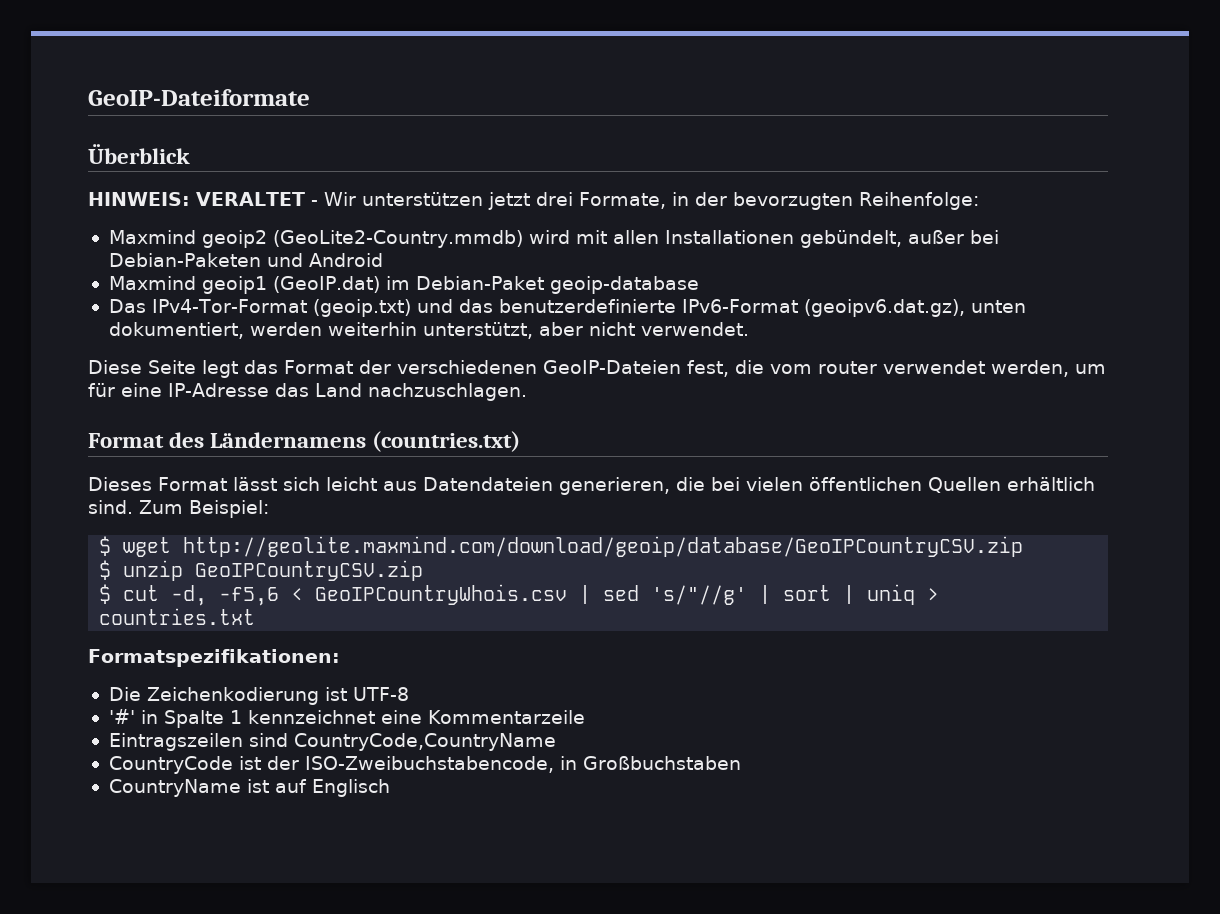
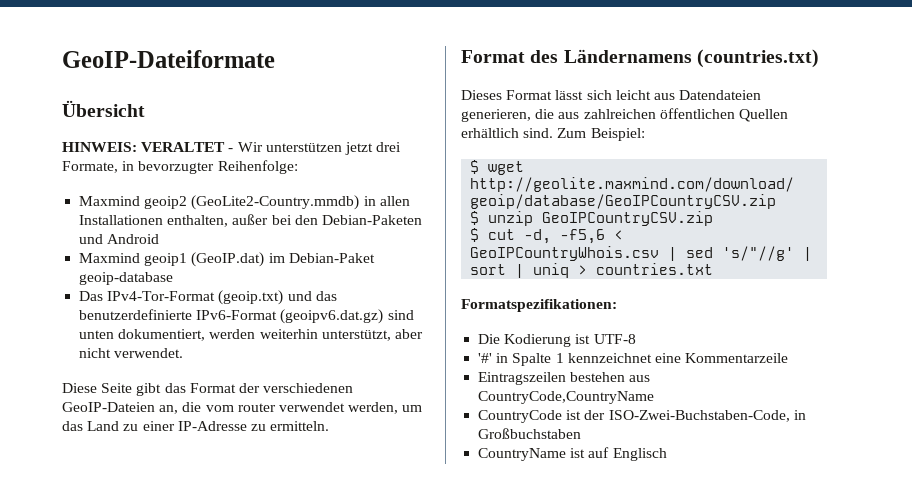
- Überblick
+ Übersicht
- HINWEIS: VERALTET - Wir unterstützen jetzt drei Formate, in der bevorzugten Reihenfolge:
+ HINWEIS: VERALTET - Wir unterstützen jetzt drei Formate, in bevorzugter Reihenfolge:
- Maxmind geoip2 (GeoLite2-Country.mmdb) wird mit allen Installationen gebündelt, außer bei Debian-Paketen und Android
+ Maxmind geoip2 (GeoLite2-Country.mmdb) in allen Installationen enthalten, außer bei den Debian-Paketen und Android
- Das IPv4-Tor-Format (geoip.txt) und das benutzerdefinierte IPv6-Format (geoipv6.dat.gz), unten dokumentiert, werden weiterhin unterstützt, aber nicht verwendet.
+ Das IPv4-Tor-Format (geoip.txt) und das benutzerdefinierte IPv6-Format (geoipv6.dat.gz) sind unten dokumentiert, werden weiterhin unterstützt, aber nicht verwendet.
- Diese Seite legt das Format der verschiedenen GeoIP-Dateien fest, die vom router verwendet werden, um für eine IP-Adresse das Land nachzuschlagen.
+ Diese Seite gibt das Format der verschiedenen GeoIP-Dateien an, die vom router verwendet werden, um das Land zu einer IP-Adresse zu ermitteln.
- Dieses Format lässt sich leicht aus Datendateien generieren, die bei vielen öffentlichen Quellen erhältlich sind.
+ Dieses Format lässt sich leicht aus Datendateien generieren, die aus zahlreichen öffentlichen Quellen erhältlich sind.
- Die Zeichenkodierung ist UTF-8
+ Die Kodierung ist UTF-8
- Eintragszeilen sind CountryCode,CountryName
+ Eintragszeilen bestehen aus CountryCode,CountryName
- CountryCode ist der ISO-Zweibuchstabencode, in Großbuchstaben
+ CountryCode ist der ISO-Zwei-Buchstaben-Code, in Großbuchstaben

